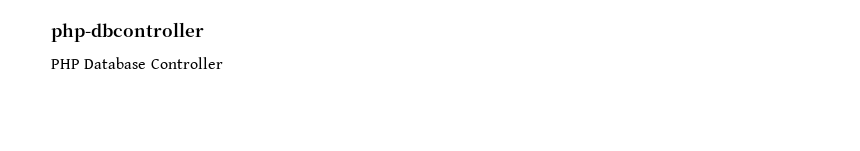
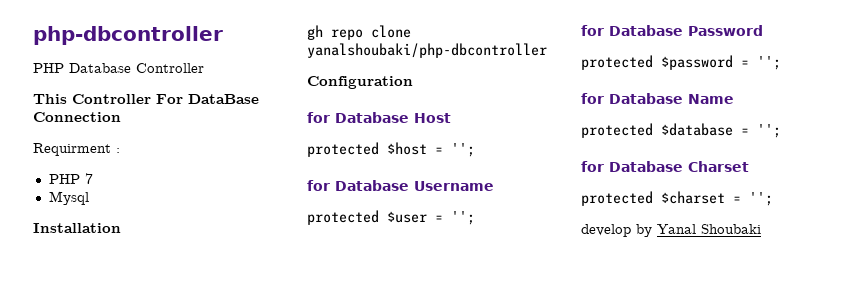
+ This Controller For DataBase Connection
+ Requirment :
+ PHP 7
+ Mysql
+ Installation
+ gh repo clone yanalshoubaki/php-dbcontroller
+ Configuration
+ for Database Host
+ protected $host = '';
+ for Database Username
+ protected $user = '';
+ for Database Password
+ protected $password = '';
+ for Database Name
+ protected $database = '';
+ for Database Charset
+ protected $charset = '';
+ develop by Yanal Shoubaki

